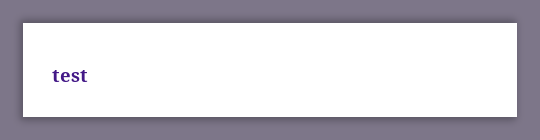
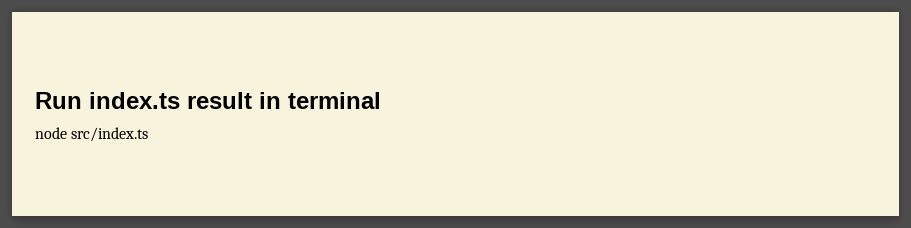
- test
+ Run index.ts result in terminal
+ node src/index.ts

